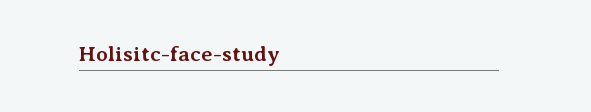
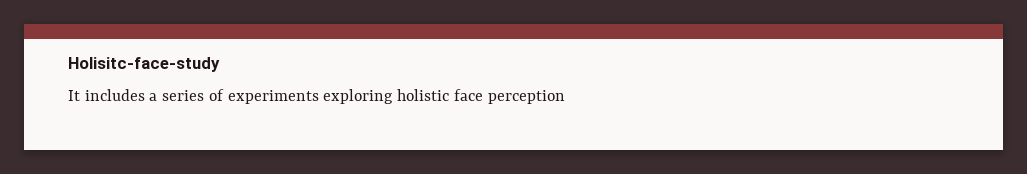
+ It includes a series of experiments exploring holistic face perception

